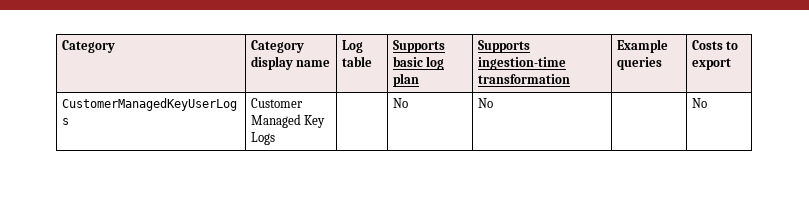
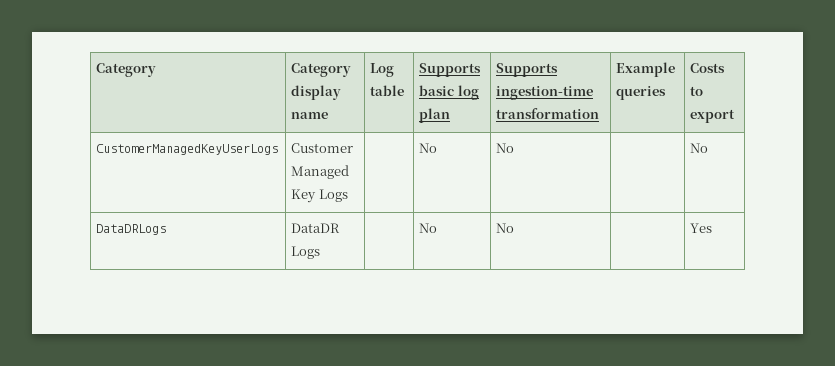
+ DataDRLogs | DataDR Logs | | No | No | | Yes

